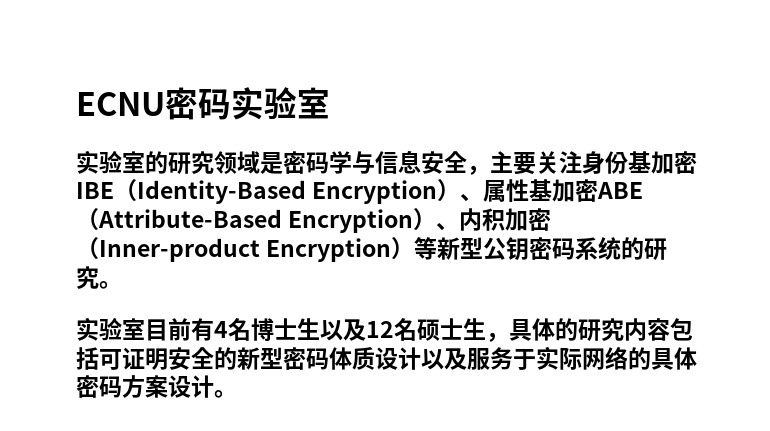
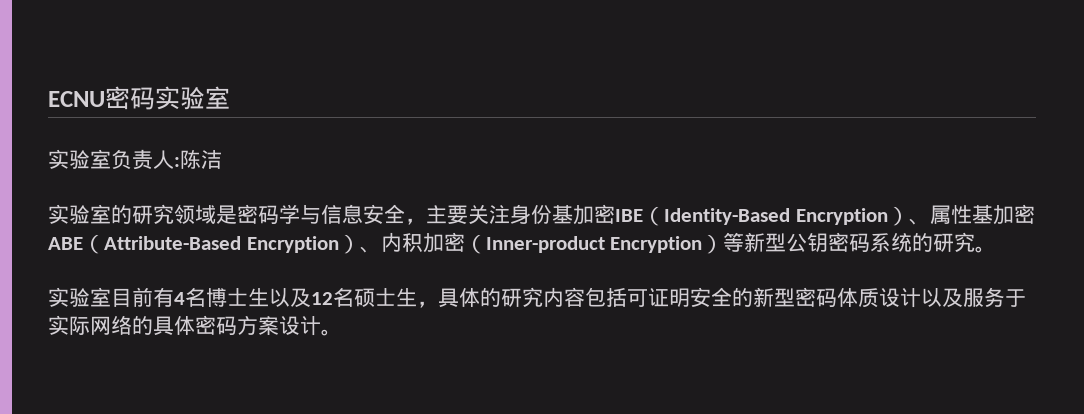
+ 实验室负责人:陈洁

